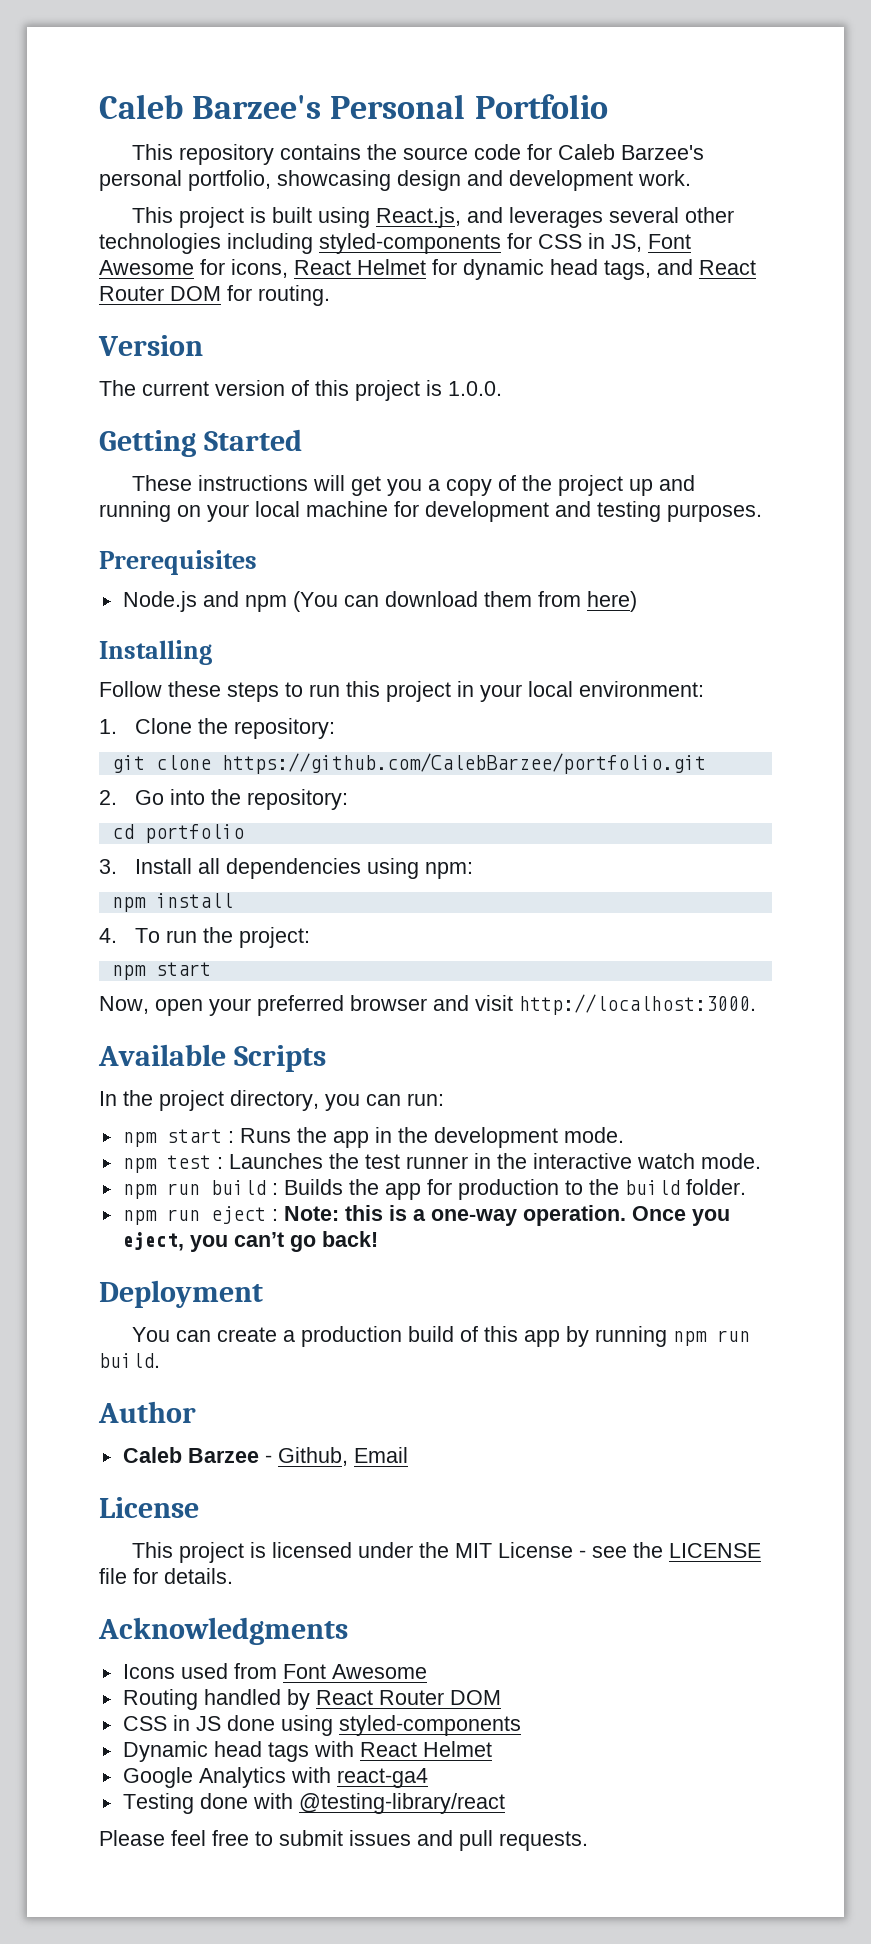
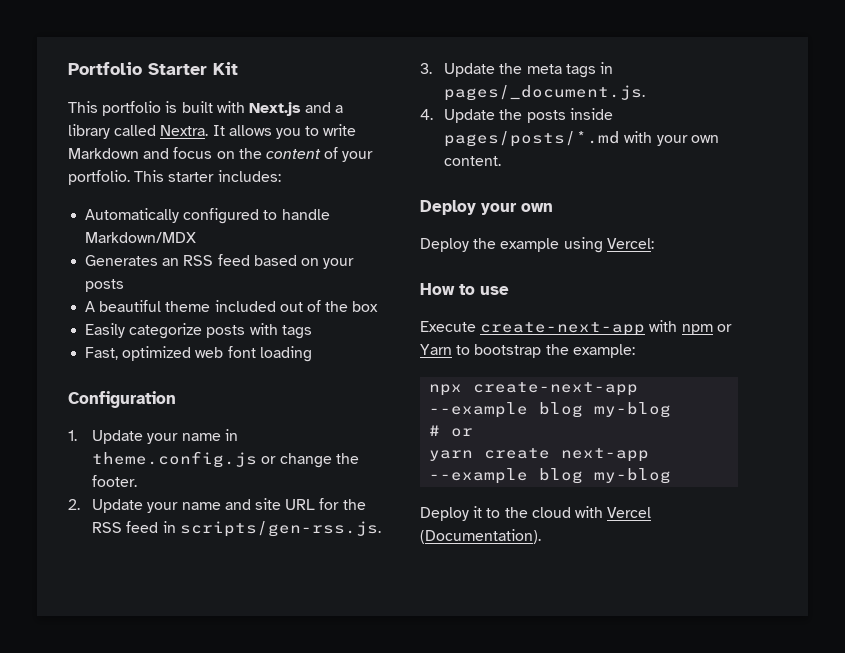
- Caleb Barzee's Personal Portfolio
- This repository contains the source code for Caleb Barzee's personal portfolio, showcasing design and development work.
- This project is built using React.js, and leverages several other technologies including styled-components for CSS in JS, Font Awesome for icons, React Helmet for dynamic head tags, and React Router DOM for routing.
- Version
- The current version of this project is 1.0.0.
- Getting Started
- These instructions will get you a copy of the project up and running on your local machine for development and testing purposes.
- Prerequisites
- Node.js and npm (You can download them from here)
- Installing
- Follow these steps to run this project in your local environment:
- 1. Clone the repository:
- git clone https://github.com/CalebBarzee/portfolio.git
- 2. Go into the repository:
- cd portfolio
- 3. Install all dependencies using npm:
- npm install
- 4. To run the project:
- npm start
- Now, open your preferred browser and visit http://localhost:3000.
- Available Scripts
- In the project directory, you can run:
- npm start : Runs the app in the development mode.
- npm test : Launches the test runner in the interactive watch mode.
- npm run build : Builds the app for production to the build folder.
- npm run eject : Note: this is a one-way operation. Once you eject, you can’t go back!
- Deployment
- You can create a production build of this app by running npm run build.
- Author
- Caleb Barzee - Github, Email
- License
- This project is licensed under the MIT License - see the LICENSE file for details.
- Acknowledgments
- Icons used from Font Awesome
- Routing handled by React Router DOM
- CSS in JS done using styled-components
- Dynamic head tags with React Helmet
- Google Analytics with react-ga4
- Testing done with @testing-library/react
- Please feel free to submit issues and pull requests.
+ Portfolio Starter Kit
+ This portfolio is built with Next.js and a library called Nextra. It allows you to write Markdown and focus on the content of your portfolio. This starter includes:
+ Automatically configured to handle Markdown/MDX
+ Generates an RSS feed based on your posts
+ A beautiful theme included out of the box
+ Easily categorize posts with tags
+ Fast, optimized web font loading
+ Configuration
+ 1. Update your name in theme.config.js or change the footer.
+ 2. Update your name and site URL for the RSS feed in scripts/gen-rss.js.
+ 3. Update the meta tags in pages/_document.js.
+ 4. Update the posts inside pages/posts/*.md with your own content.
+ Deploy your own
+ Deploy the example using Vercel:
+ How to use
+ Execute create-next-app with npm or Yarn to bootstrap the example:
+ npx create-next-app --example blog my-blog
+ # or
+ yarn create next-app --example blog my-blog
+ Deploy it to the cloud with Vercel (Documentation).

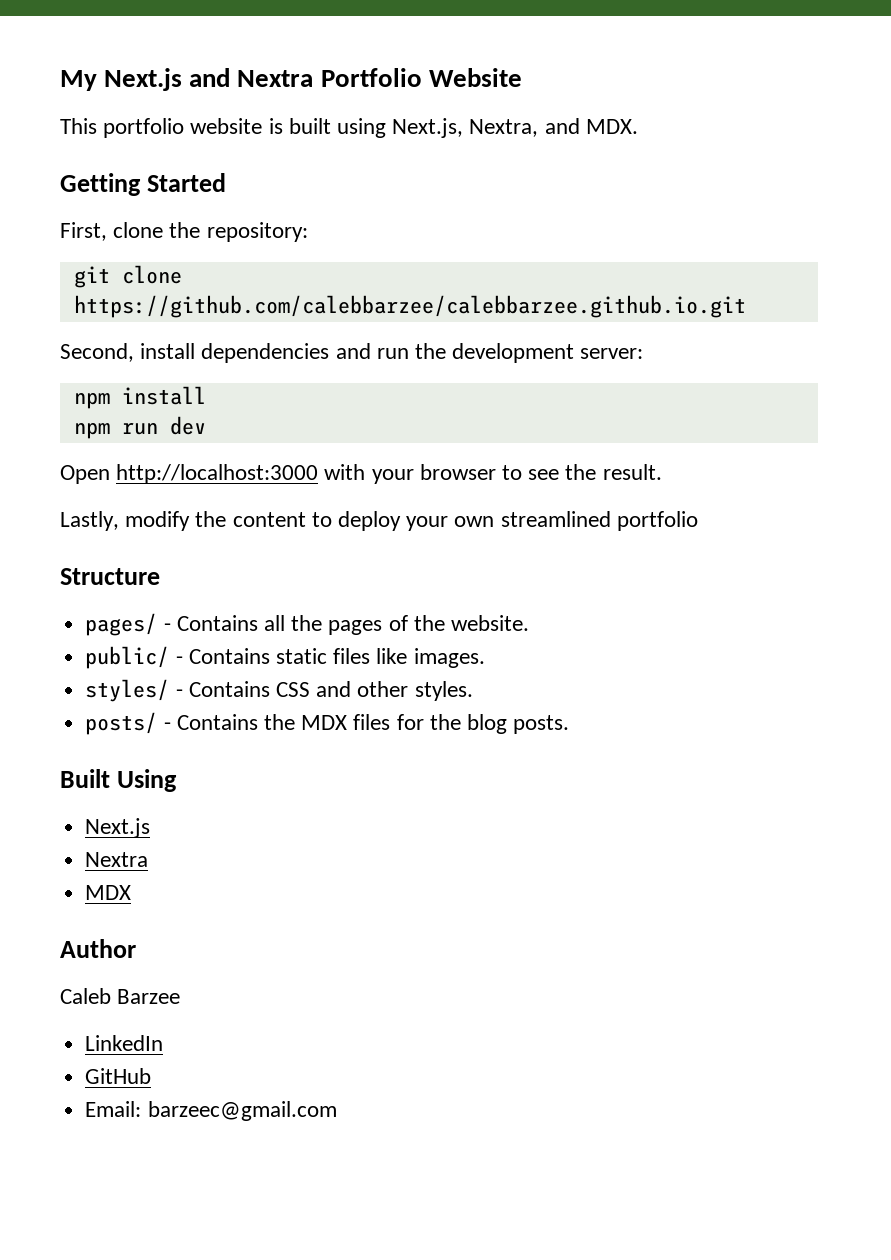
- Portfolio Starter Kit
+ My Next.js and Nextra Portfolio Website
- This portfolio is built with Next.js and a library called Nextra. It allows you to write Markdown and focus on the content of your portfolio. This starter includes:
- Automatically configured to handle Markdown/MDX
- Generates an RSS feed based on your posts
- A beautiful theme included out of the box
- Easily categorize posts with tags
- Fast, optimized web font loading
- Configuration
- 1. Update your name in theme.config.js or change the footer.
- 2. Update your name and site URL for the RSS feed in scripts/gen-rss.js.
- 3. Update the meta tags in pages/_document.js.
- 4. Update the posts inside pages/posts/*.md with your own content.
- Deploy your own
- Deploy the example using Vercel:
- How to use
- Execute create-next-app with npm or Yarn to bootstrap the example:
- npx create-next-app --example blog my-blog
- # or
- yarn create next-app --example blog my-blog
- Deploy it to the cloud with Vercel (Documentation).
+ This portfolio website is built using Next.js, Nextra, and MDX.
+ Getting Started
+ First, clone the repository:
+ git clone https://github.com/calebbarzee/calebbarzee.github.io.git
+ Second, install dependencies and run the development server:
+ npm install
+ npm run dev
+ Open http://localhost:3000 with your browser to see the result.
+ Lastly, modify the content to deploy your own streamlined portfolio
+ Structure
+ pages/ - Contains all the pages of the website.
+ public/ - Contains static files like images.
+ styles/ - Contains CSS and other styles.
+ posts/ - Contains the MDX files for the blog posts.
+ Built Using
+ Next.js
+ Nextra
+ MDX
+ Author
+ Caleb Barzee
+ LinkedIn
+ GitHub
+ Email: barzeec@gmail.com

